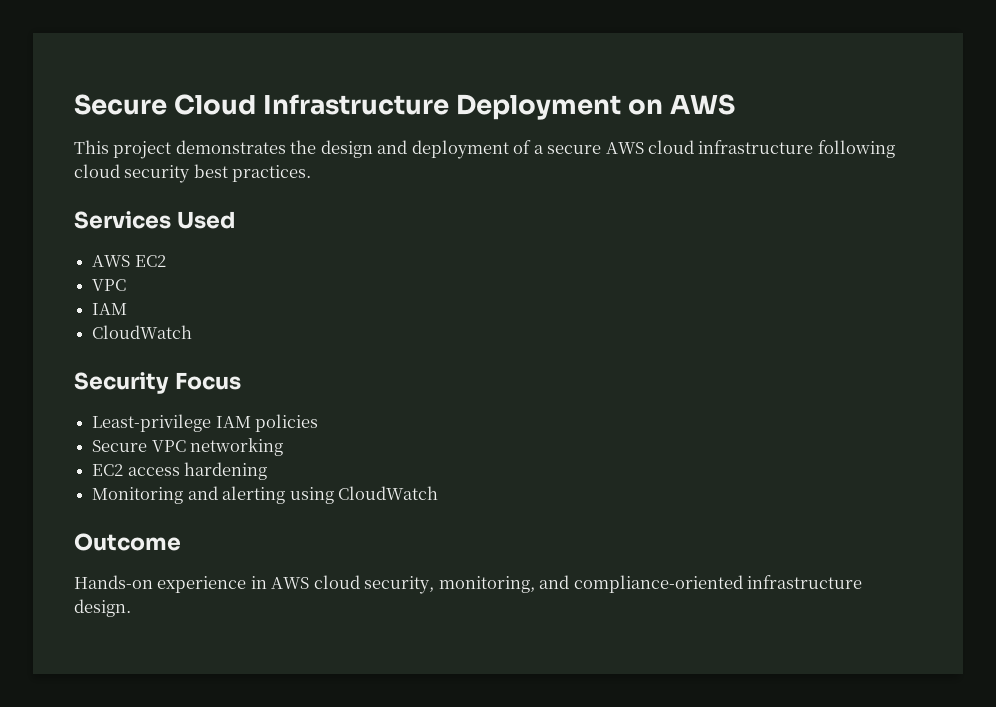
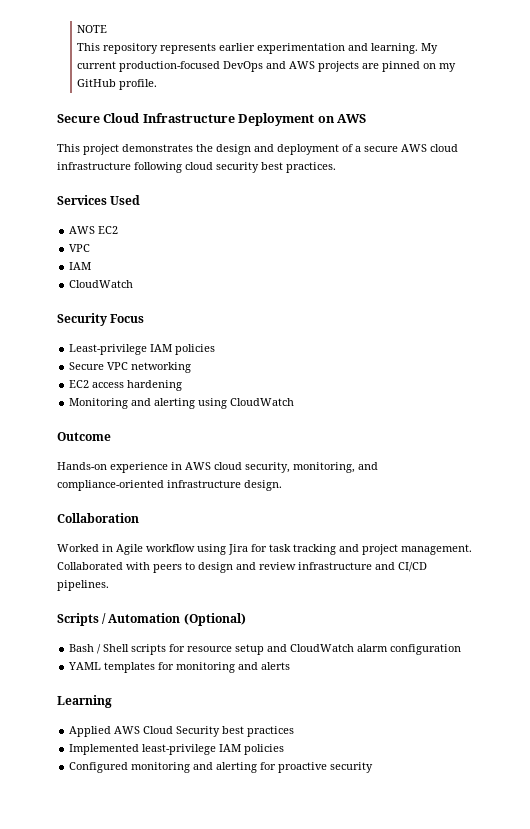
+ NOTE
+ This repository represents earlier experimentation and learning. My current production-focused DevOps and AWS projects are pinned on my GitHub profile.
+ Collaboration
+ Worked in Agile workflow using Jira for task tracking and project management. Collaborated with peers to design and review infrastructure and CI/CD pipelines.
+ Scripts / Automation (Optional)
+ Bash / Shell scripts for resource setup and CloudWatch alarm configuration
+ YAML templates for monitoring and alerts
+ Learning
+ Applied AWS Cloud Security best practices
+ Implemented least-privilege IAM policies
+ Configured monitoring and alerting for proactive security

